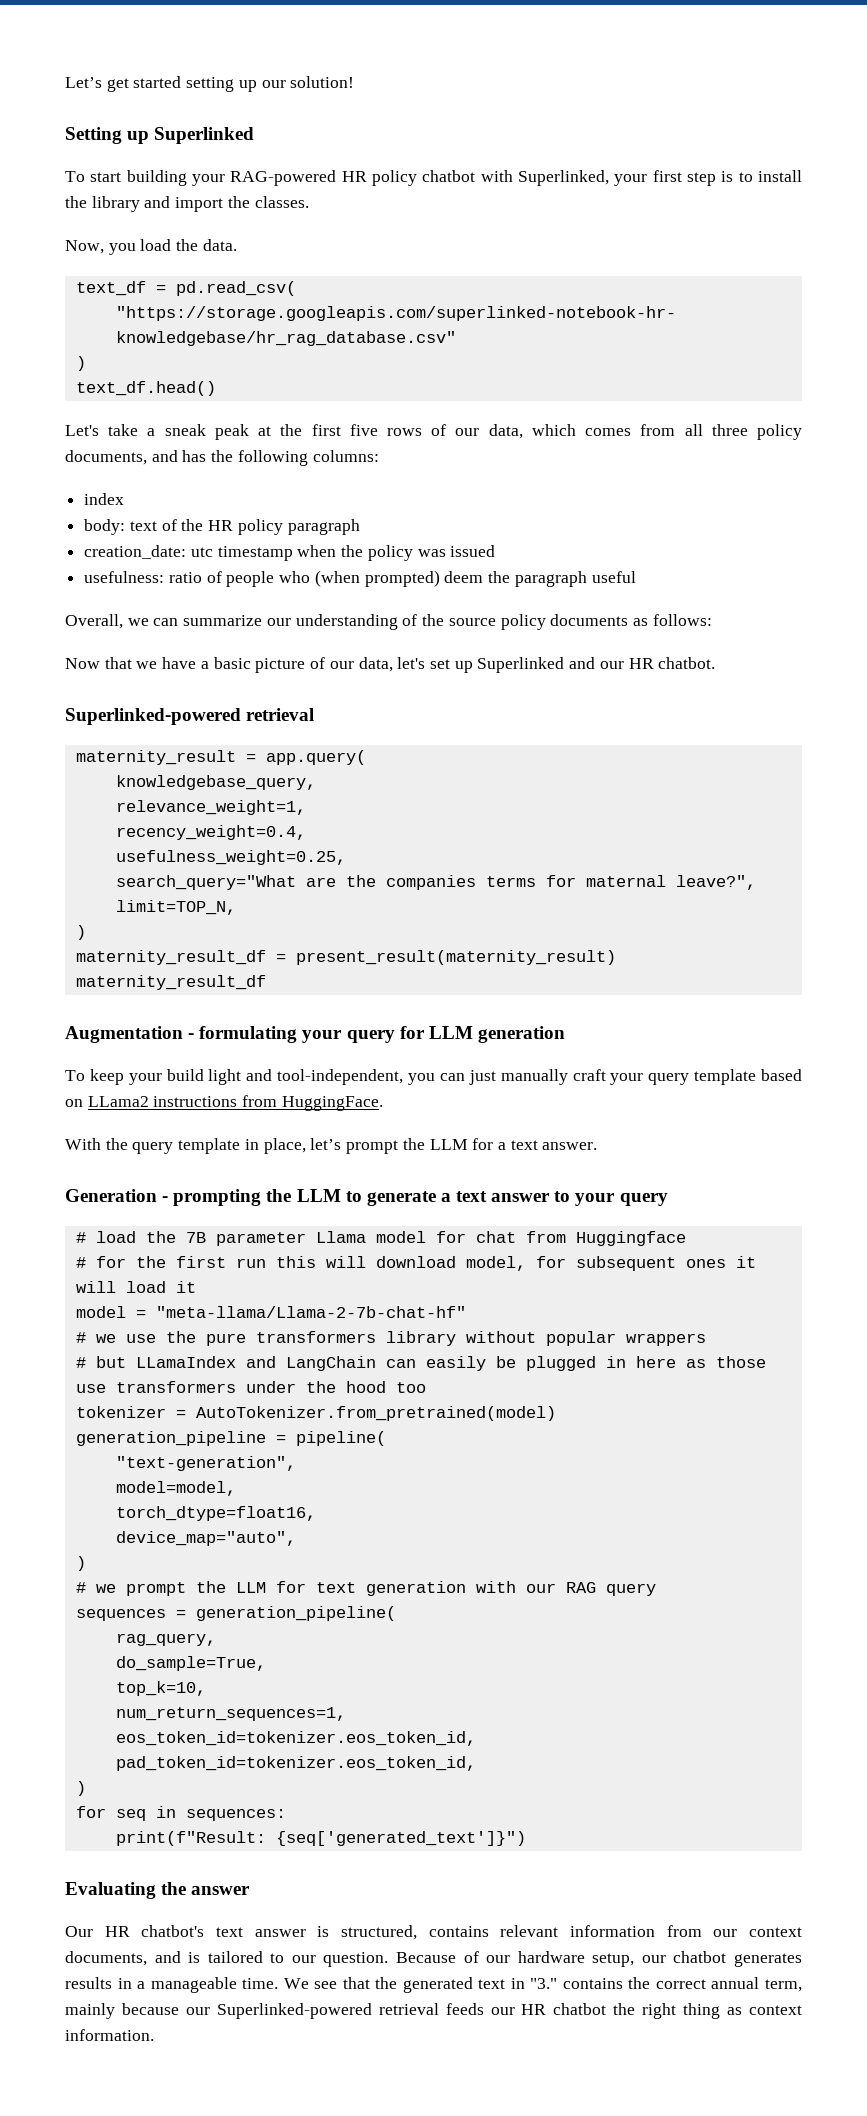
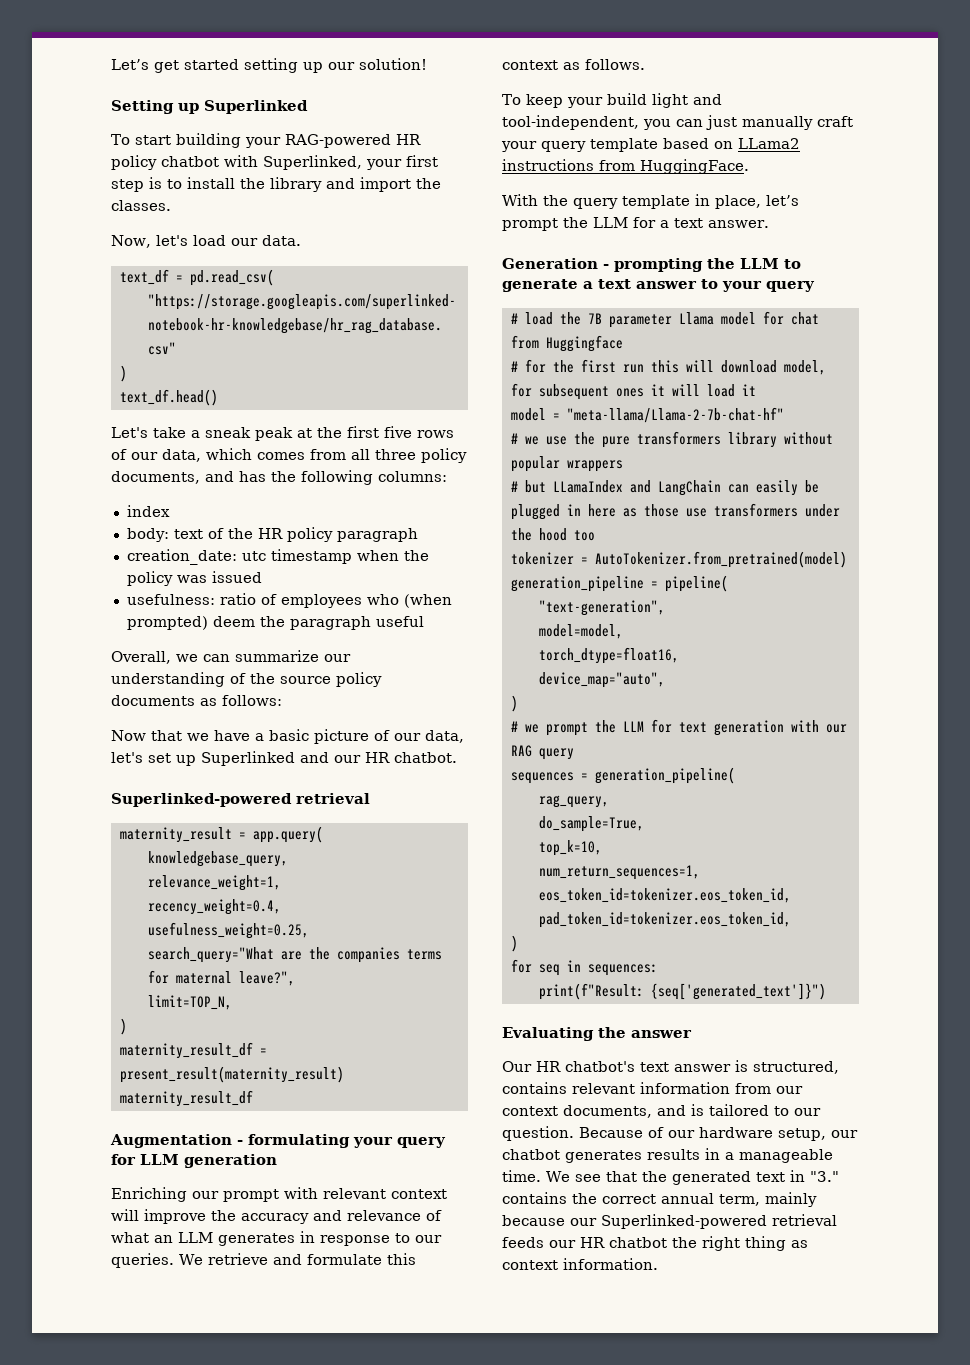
- Now, you load the data.
+ Now, let's load our data.
- usefulness: ratio of people who (when prompted) deem the paragraph useful
+ usefulness: ratio of employees who (when prompted) deem the paragraph useful
+ Enriching our prompt with relevant context will improve the accuracy and relevance of what an LLM generates in response to our queries. We retrieve and formulate this context as follows.

